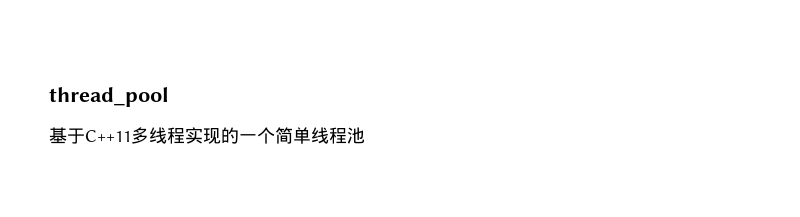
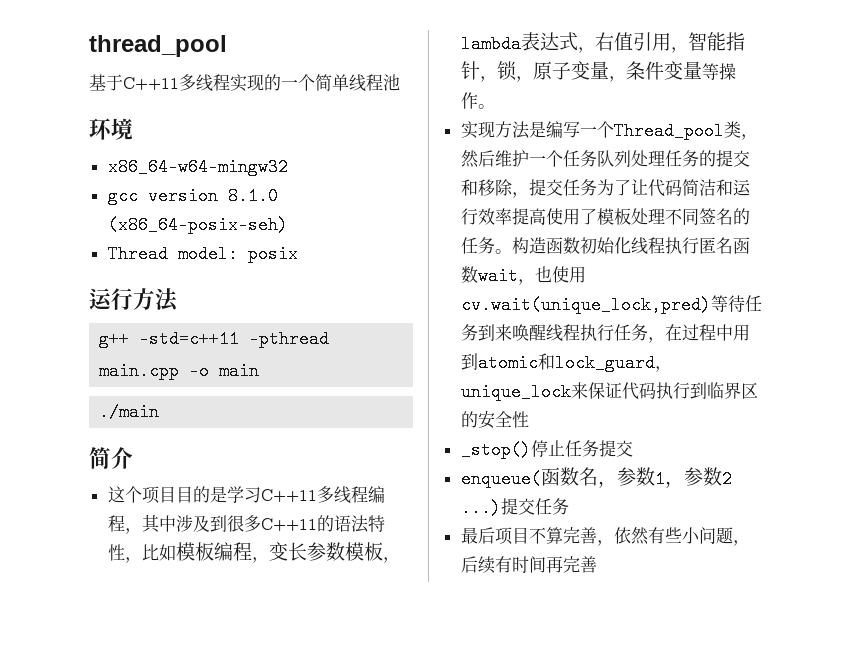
+ 环境
+ x86_64-w64-mingw32
+ gcc version 8.1.0 (x86_64-posix-seh)
+ Thread model: posix
+ 运行方法
+ g++ -std=c++11 -pthread main.cpp -o main
+ ./main
+ 简介
+ 这个项目目的是学习C++11多线程编程，其中涉及到很多C++11的语法特性，比如模板编程，变长参数模板，lambda表达式，右值引用，智能指针，锁，原子变量，条件变量等操作。
+ 实现方法是编写一个Thread_pool类，然后维护一个任务队列处理任务的提交和移除，提交任务为了让代码简洁和运行效率提高使用了模板处理不同签名的任务。构造函数初始化线程执行匿名函数wait，也使用cv.wait(unique_lock,pred)等待任务到来唤醒线程执行任务，在过程中用到atomic和lock_guard，unique_lock来保证代码执行到临界区的安全性
+ _stop()停止任务提交
+ enqueue(函数名，参数1，参数2 ...)提交任务
+ 最后项目不算完善，依然有些小问题，后续有时间再完善

